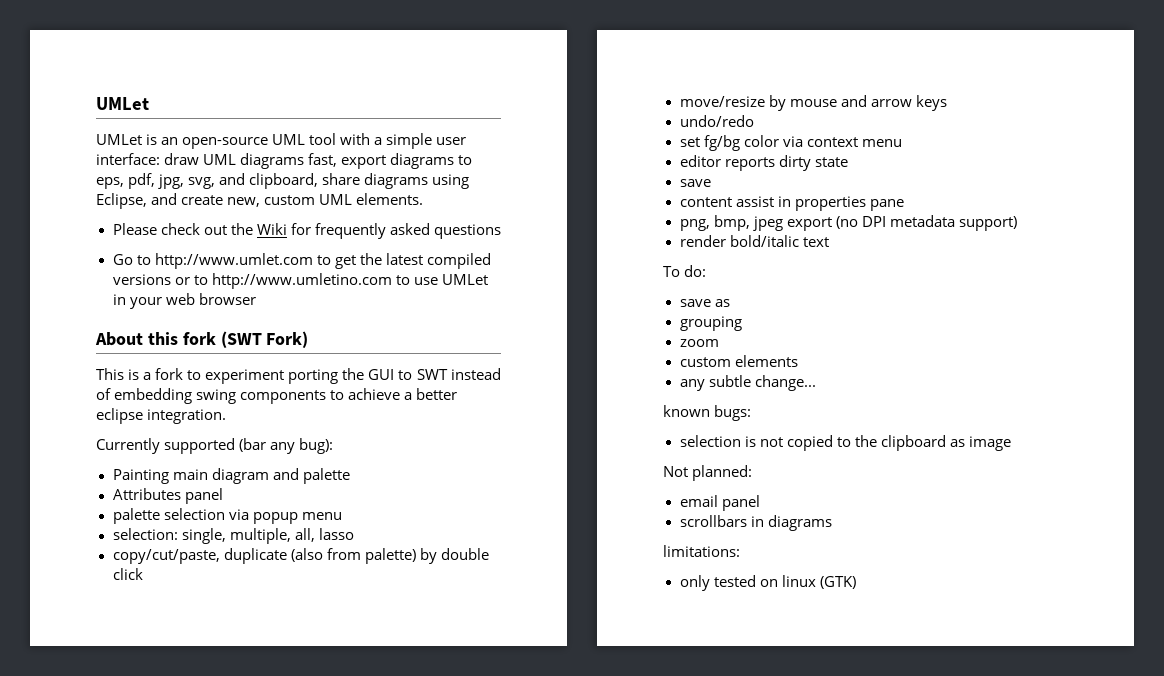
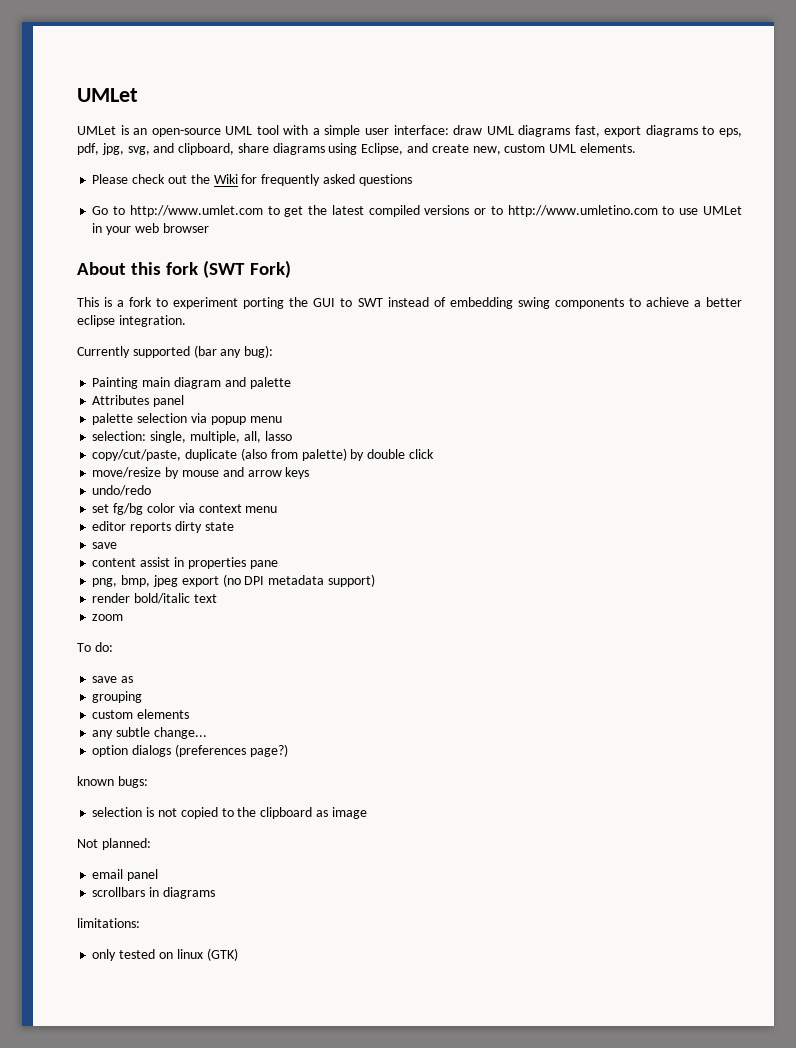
+ zoom
- zoom
+ option dialogs (preferences page?)

